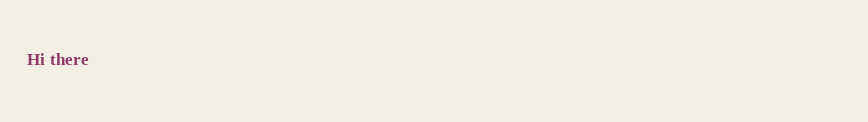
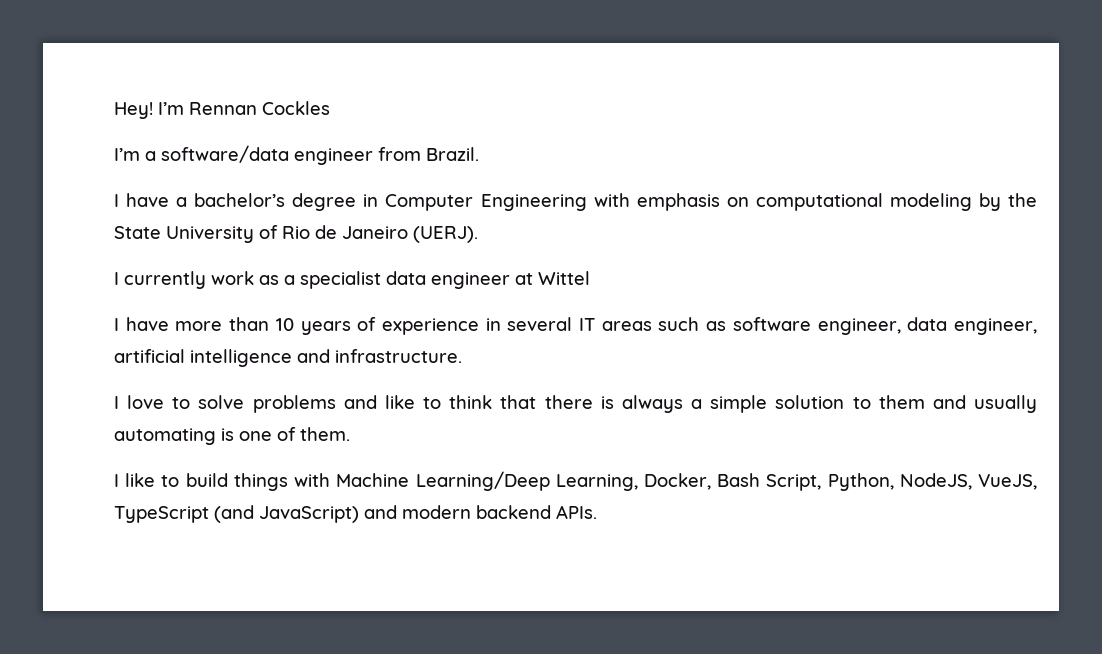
- Hi there
+ Hey! I’m Rennan Cockles
+ I’m a software/data engineer from Brazil.
+ I have a bachelor’s degree in Computer Engineering with emphasis on computational modeling by the State University of Rio de Janeiro (UERJ).
+ I currently work as a specialist data engineer at Wittel
+ I have more than 10 years of experience in several IT areas such as software engineer, data engineer, artificial intelligence and infrastructure.
+ I love to solve problems and like to think that there is always a simple solution to them and usually automating is one of them.
+ I like to build things with Machine Learning/Deep Learning, Docker, Bash Script, Python, NodeJS, VueJS, TypeScript (and JavaScript) and modern backend APIs.

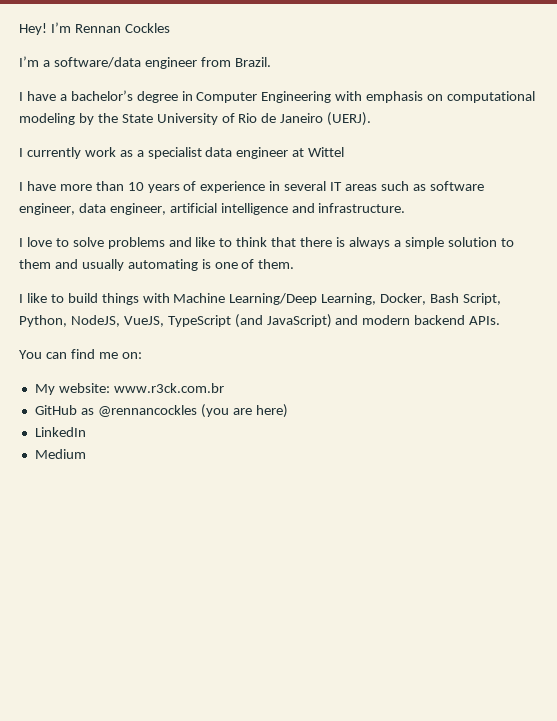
+ You can find me on:
+ My website: www.r3ck.com.br
+ GitHub as @rennancockles (you are here)
+ LinkedIn
+ Medium

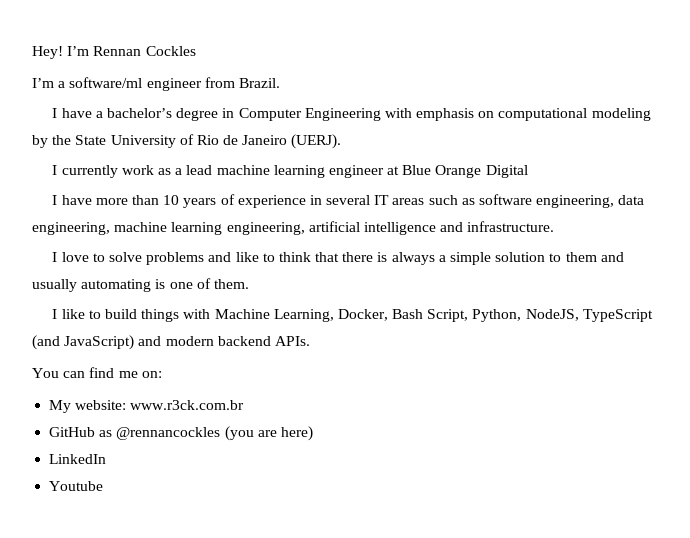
- I’m a software/data engineer from Brazil.
+ I’m a software/ml engineer from Brazil.
- I currently work as a specialist data engineer at Wittel
+ I currently work as a lead machine learning engineer at Blue Orange Digital
- I have more than 10 years of experience in several IT areas such as software engineer, data engineer, artificial intelligence and infrastructure.
+ I have more than 10 years of experience in several IT areas such as software engineering, data engineering, machine learning engineering, artificial intelligence and infrastructure.
- I like to build things with Machine Learning/Deep Learning, Docker, Bash Script, Python, NodeJS, VueJS, TypeScript (and JavaScript) and modern backend APIs.
+ I like to build things with Machine Learning, Docker, Bash Script, Python, NodeJS, TypeScript (and JavaScript) and modern backend APIs.
- Medium
+ Youtube

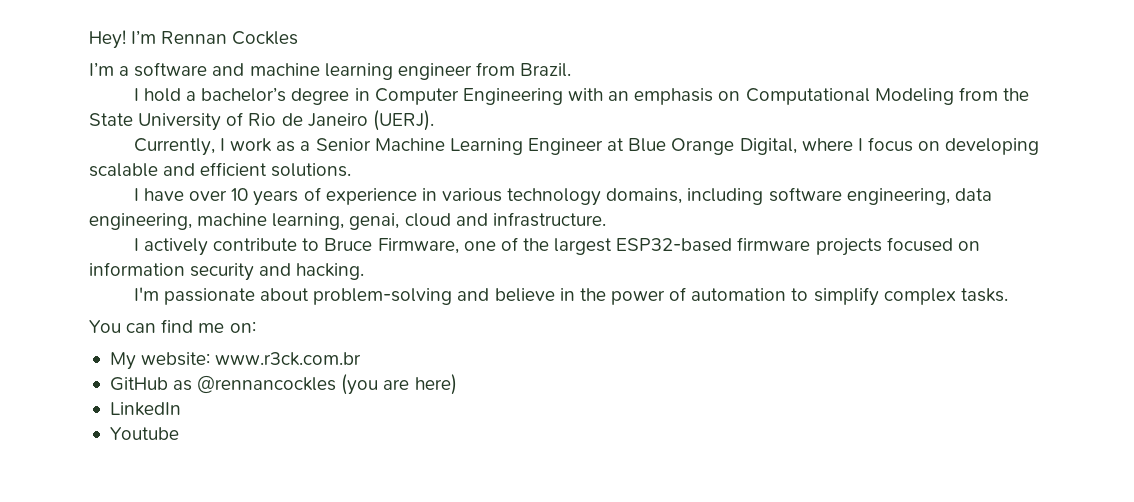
- I’m a software/ml engineer from Brazil.
+ I’m a software and machine learning engineer from Brazil.
- I have a bachelor’s degree in Computer Engineering with emphasis on computational modeling by the State University of Rio de Janeiro (UERJ).
+ I hold a bachelor’s degree in Computer Engineering with an emphasis on Computational Modeling from the State University of Rio de Janeiro (UERJ).
- I currently work as a lead machine learning engineer at Blue Orange Digital
- I have more than 10 years of experience in several IT areas such as software engineering, data engineering, machine learning engineering, artificial intelligence and infrastructure.
+ Currently, I work as a Senior Machine Learning Engineer at Blue Orange Digital, where I focus on developing scalable and efficient solutions.
+ I have over 10 years of experience in various technology domains, including software engineering, data engineering, machine learning, genai, cloud and infrastructure.
- I love to solve problems and like to think that there is always a simple solution to them and usually automating is one of them.
- I like to build things with Machine Learning, Docker, Bash Script, Python, NodeJS, TypeScript (and JavaScript) and modern backend APIs.
+ I actively contribute to Bruce Firmware, one of the largest ESP32-based firmware projects focused on information security and hacking.
+ I'm passionate about problem-solving and believe in the power of automation to simplify complex tasks.

